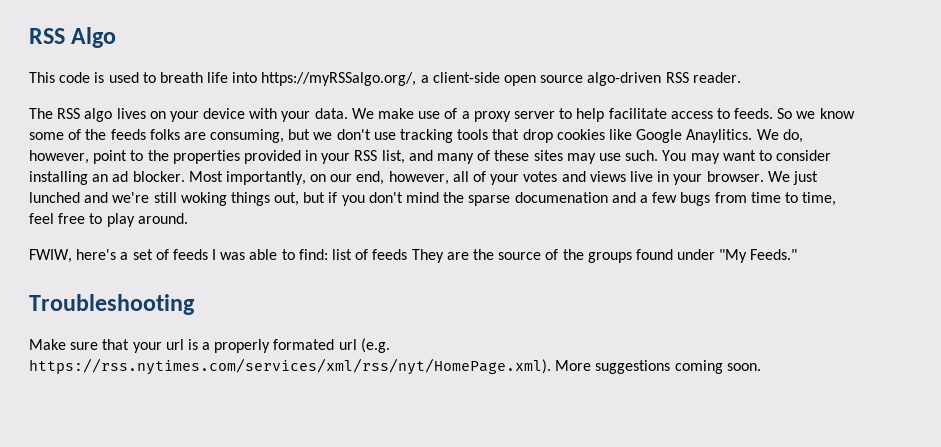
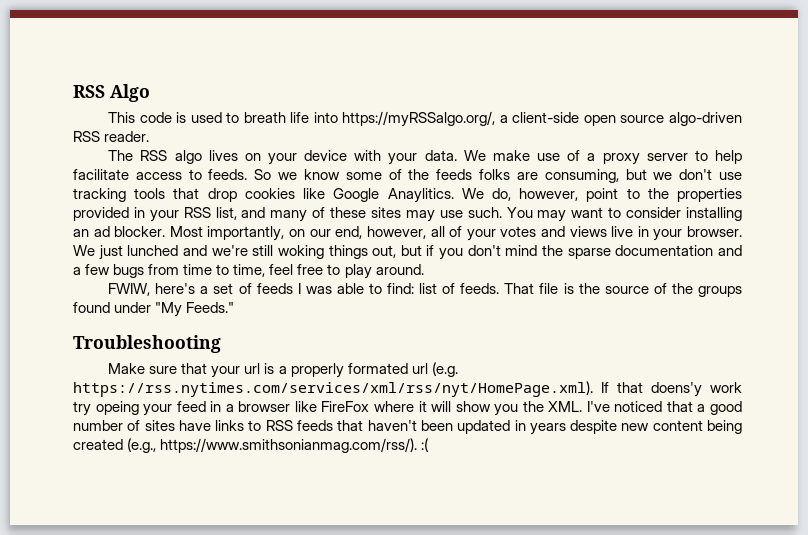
- We just lunched and we're still woking things out, but if you don't mind the sparse documenation and a few bugs from time to time, feel free to play around.
+ We just lunched and we're still woking things out, but if you don't mind the sparse documentation and a few bugs from time to time, feel free to play around.
- FWIW, here's a set of feeds I was able to find: list of feeds They are the source of the groups found under "My Feeds."
+ FWIW, here's a set of feeds I was able to find: list of feeds. That file is the source of the groups found under "My Feeds."
- Make sure that your url is a properly formated url (e.g. https://rss.nytimes.com/services/xml/rss/nyt/HomePage.xml). More suggestions coming soon.
+ Make sure that your url is a properly formated url (e.g. https://rss.nytimes.com/services/xml/rss/nyt/HomePage.xml). If that doens'y work try opeing your feed in a browser like FireFox where it will show you the XML. I've noticed that a good number of sites have links to RSS feeds that haven't been updated in years despite new content being created (e.g., https://www.smithsonianmag.com/rss/). :(

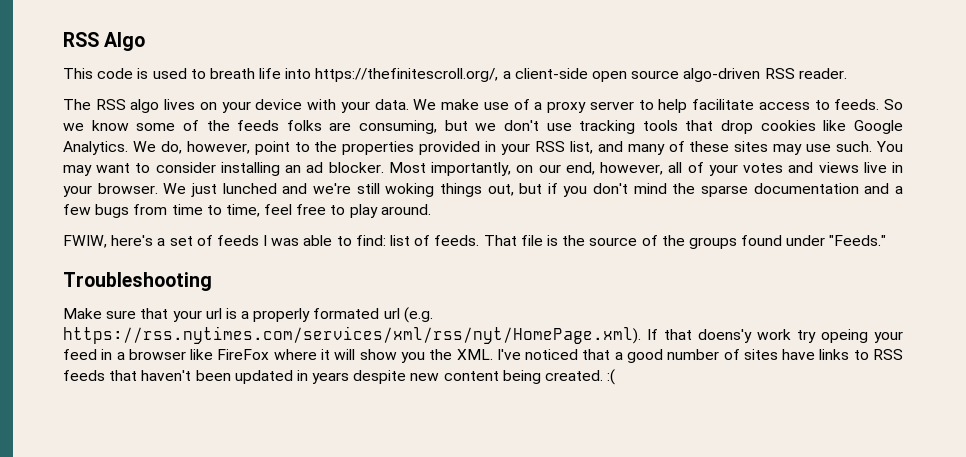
- This code is used to breath life into https://myRSSalgo.org/, a client-side open source algo-driven RSS reader.
+ This code is used to breath life into https://thefinitescroll.org/, a client-side open source algo-driven RSS reader.
- So we know some of the feeds folks are consuming, but we don't use tracking tools that drop cookies like Google Anaylitics.
+ So we know some of the feeds folks are consuming, but we don't use tracking tools that drop cookies like Google Analytics.
- That file is the source of the groups found under "My Feeds."
+ That file is the source of the groups found under "Feeds."
- Make sure that your url is a properly formated url (e.g. https://rss.nytimes.com/services/xml/rss/nyt/HomePage.xml). If that doens'y work try opeing your feed in a browser like FireFox where it will show you the XML. I've noticed that a good number of sites have links to RSS feeds that haven't been updated in years despite new content being created (e.g., https://www.smithsonianmag.com/rss/). :(
+ Make sure that your url is a properly formated url (e.g. https://rss.nytimes.com/services/xml/rss/nyt/HomePage.xml). If that doens'y work try opeing your feed in a browser like FireFox where it will show you the XML. I've noticed that a good number of sites have links to RSS feeds that haven't been updated in years despite new content being created. :(

